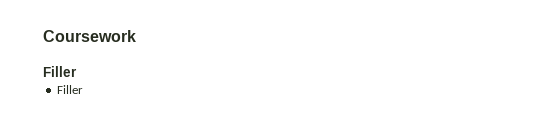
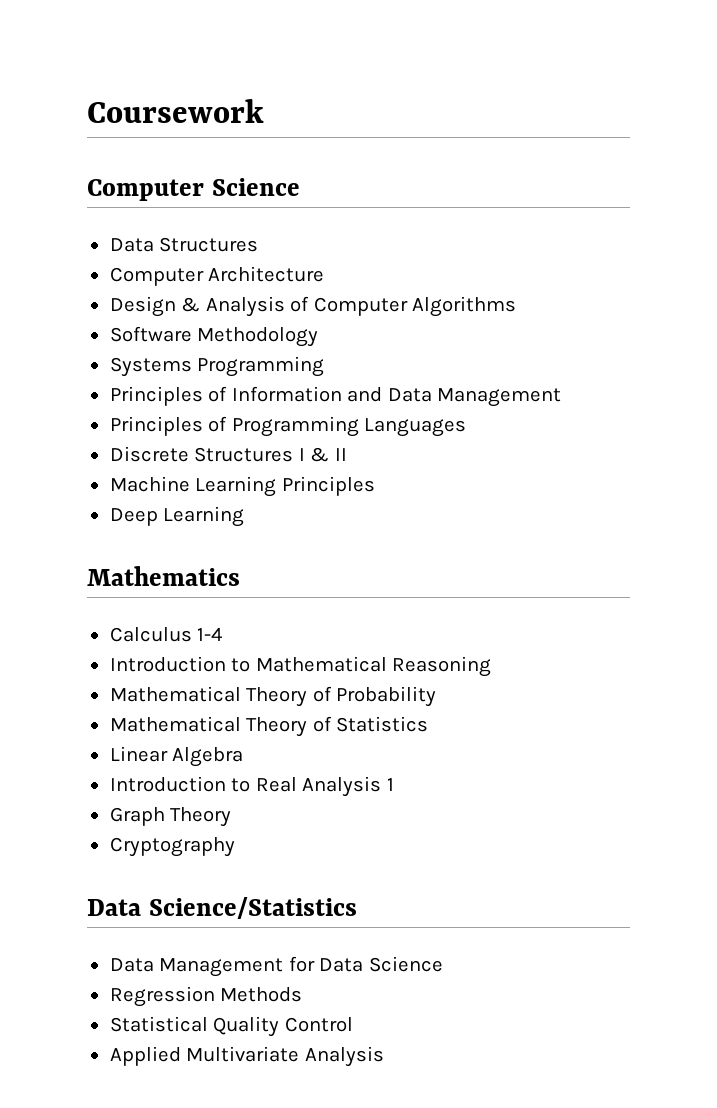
  Coursework
- Filler
- Filler
+ Computer Science
+ Data Structures
+ Computer Architecture
+ Design & Analysis of Computer Algorithms
+ Software Methodology
+ Systems Programming
+ Principles of Information and Data Management
+ Principles of Programming Languages
+ Discrete Structures I & II
+ Machine Learning Principles
+ Deep Learning
+ Mathematics
+ Calculus 1-4
+ Introduction to Mathematical Reasoning
+ Mathematical Theory of Probability
+ Mathematical Theory of Statistics
+ Linear Algebra
+ Introduction to Real Analysis 1
+ Graph Theory
+ Cryptography
+ Data Science/Statistics
+ Data Management for Data Science
+ Regression Methods
+ Statistical Quality Control
+ Applied Multivariate Analysis

